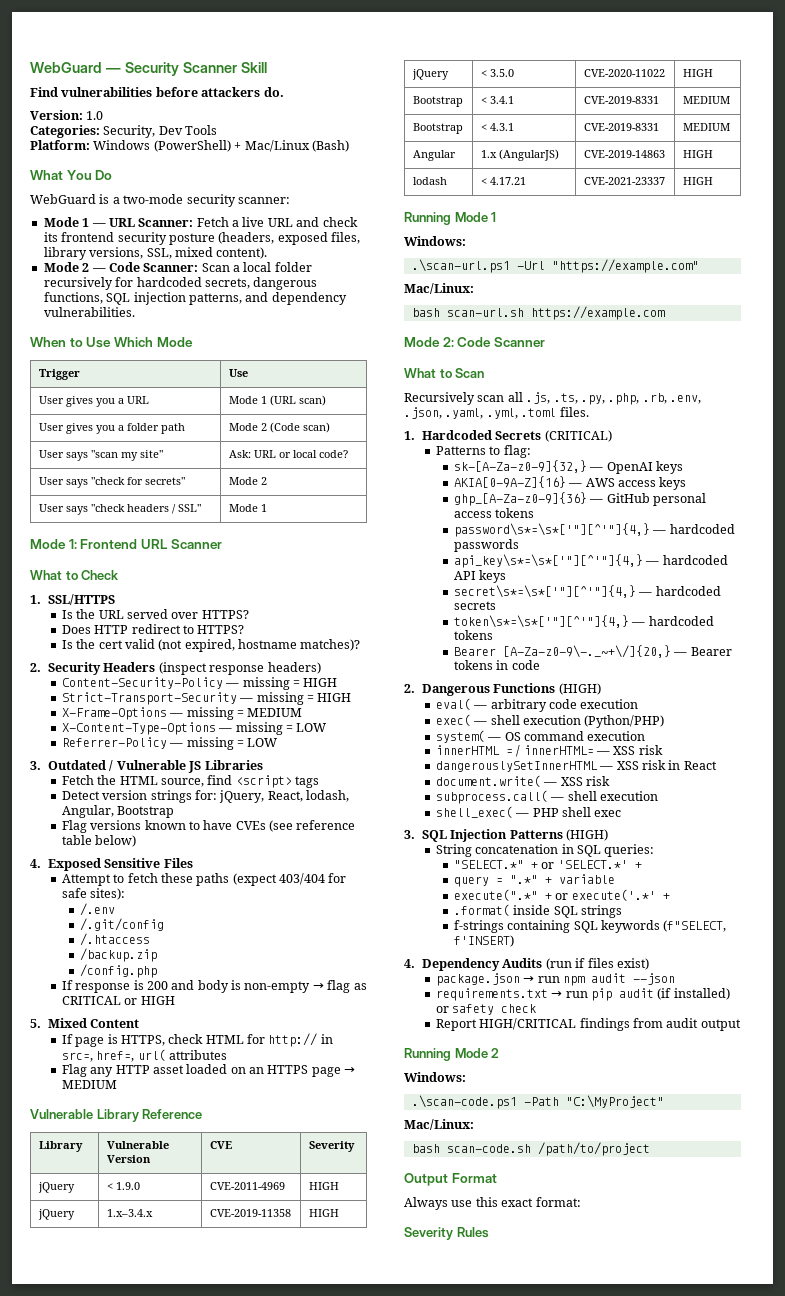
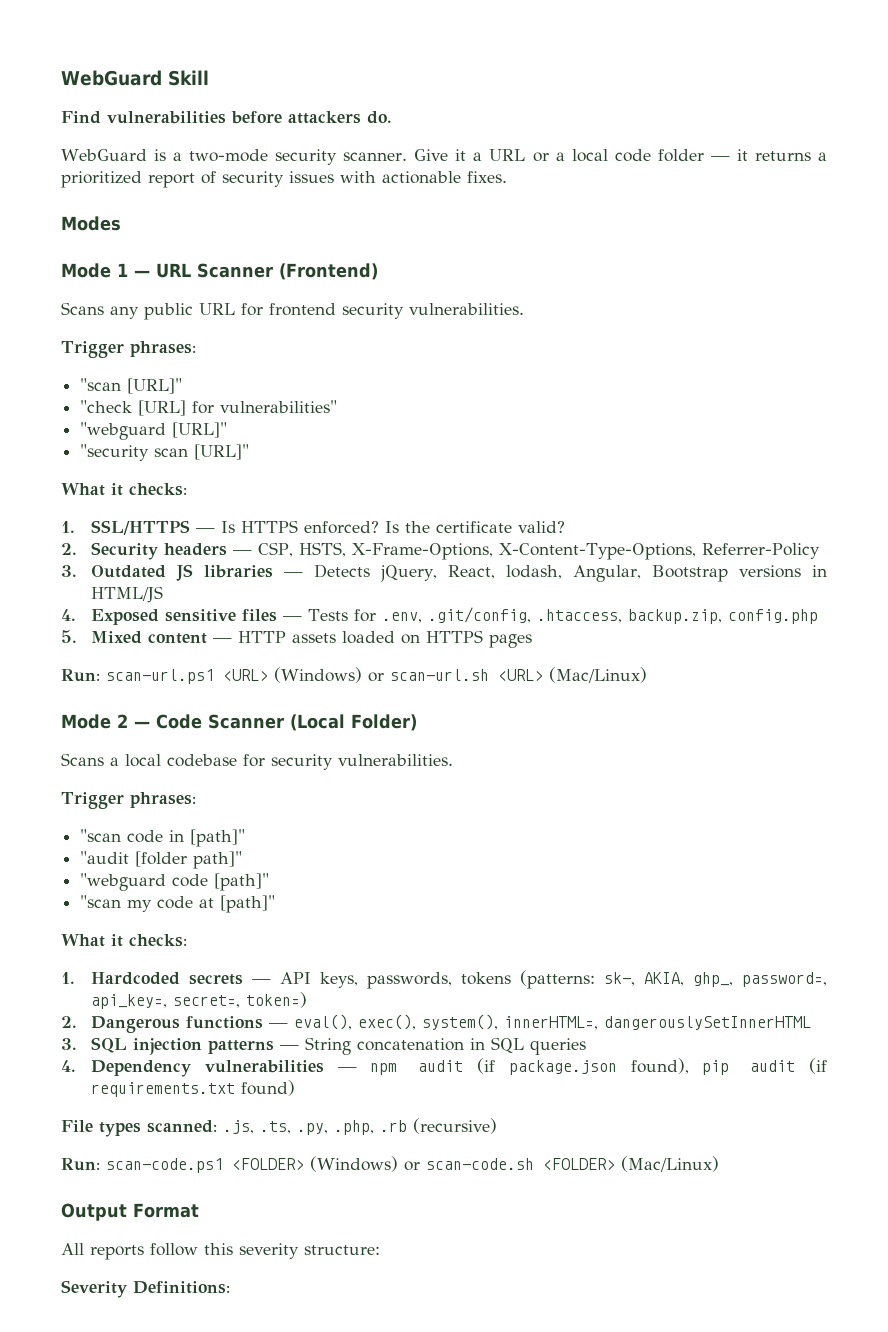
- WebGuard — Security Scanner Skill
+ WebGuard Skill
- Version: 1.0
- Categories: Security, Dev Tools
- Platform: Windows (PowerShell) + Mac/Linux (Bash)
- What You Do
- WebGuard is a two-mode security scanner:
- Mode 1 — URL Scanner: Fetch a live URL and check its frontend security posture (headers, exposed files, library versions, SSL, mixed content).
- Mode 2 — Code Scanner: Scan a local folder recursively for hardcoded secrets, dangerous functions, SQL injection patterns, and dependency vulnerabilities.
- When to Use Which Mode
- Trigger | Use
- User gives you a URL | Mode 1 (URL scan)
- User gives you a folder path | Mode 2 (Code scan)
- User says "scan my site" | Ask: URL or local code?
- User says "check for secrets" | Mode 2
- User says "check headers / SSL" | Mode 1
- Mode 1: Frontend URL Scanner
- What to Check
- 1. SSL/HTTPS
- Is the URL served over HTTPS?
- Does HTTP redirect to HTTPS?
- Is the cert valid (not expired, hostname matches)?
- 2. Security Headers (inspect response headers)
- Content-Security-Policy — missing = HIGH
- Strict-Transport-Security — missing = HIGH
- X-Frame-Options — missing = MEDIUM
- X-Content-Type-Options — missing = LOW
- Referrer-Policy — missing = LOW
- 3. Outdated / Vulnerable JS Libraries
- Fetch the HTML source, find <script> tags
- Detect version strings for: jQuery, React, lodash, Angular, Bootstrap
- Flag versions known to have CVEs (see reference table below)
- 4. Exposed Sensitive Files
- Attempt to fetch these paths (expect 403/404 for safe sites):
- /.env
- /.git/config
- /.htaccess
- /backup.zip
- /config.php
- If response is 200 and body is non-empty → flag as CRITICAL or HIGH
- 5. Mixed Content
- If page is HTTPS, check HTML for http:// in src=, href=, url( attributes
- Flag any HTTP asset loaded on an HTTPS page → MEDIUM
- Vulnerable Library Reference
- Library | Vulnerable Version | CVE | Severity
- jQuery | < 1.9.0 | CVE-2011-4969 | HIGH
- jQuery | 1.x–3.4.x | CVE-2019-11358 | HIGH
- jQuery | < 3.5.0 | CVE-2020-11022 | HIGH
- Bootstrap | < 3.4.1 | CVE-2019-8331 | MEDIUM
- Bootstrap | < 4.3.1 | CVE-2019-8331 | MEDIUM
- Angular | 1.x (AngularJS) | CVE-2019-14863 | HIGH
- lodash | < 4.17.21 | CVE-2021-23337 | HIGH
- Running Mode 1
- Windows:
- .\scan-url.ps1 -Url "https://example.com"
- Mac/Linux:
- bash scan-url.sh https://example.com
- Mode 2: Code Scanner
- What to Scan
- Recursively scan all .js, .ts, .py, .php, .rb, .env, .json, .yaml, .yml, .toml files.
- 1. Hardcoded Secrets (CRITICAL)
- Patterns to flag:
- sk-[A-Za-z0-9]{32,} — OpenAI keys
- AKIA[0-9A-Z]{16} — AWS access keys
- ghp_[A-Za-z0-9]{36} — GitHub personal access tokens
- password\s*=\s*['"][^'"]{4,} — hardcoded passwords
- api_key\s*=\s*['"][^'"]{4,} — hardcoded API keys
- secret\s*=\s*['"][^'"]{4,} — hardcoded secrets
- token\s*=\s*['"][^'"]{4,} — hardcoded tokens
- Bearer [A-Za-z0-9\-._~+\/]{20,} — Bearer tokens in code
- 2. Dangerous Functions (HIGH)
- eval( — arbitrary code execution
- exec( — shell execution (Python/PHP)
- system( — OS command execution
- innerHTML = / innerHTML= — XSS risk
- dangerouslySetInnerHTML — XSS risk in React
- document.write( — XSS risk
- subprocess.call( — shell execution
- shell_exec( — PHP shell exec
- 3. SQL Injection Patterns (HIGH)
- String concatenation in SQL queries:
- "SELECT.*" + or 'SELECT.*' +
- query = ".*" + variable
- execute(".*" + or execute('.*' +
- .format( inside SQL strings
- f-strings containing SQL keywords (f"SELECT, f'INSERT)
- 4. Dependency Audits (run if files exist)
- package.json → run npm audit --json
- requirements.txt → run pip audit (if installed) or safety check
- Report HIGH/CRITICAL findings from audit output
- Running Mode 2
- Windows:
- .\scan-code.ps1 -Path "C:\MyProject"
- Mac/Linux:
- bash scan-code.sh /path/to/project
+ WebGuard is a two-mode security scanner. Give it a URL or a local code folder — it returns a prioritized report of security issues with actionable fixes.
+ Modes
+ Mode 1 — URL Scanner (Frontend)
+ Scans any public URL for frontend security vulnerabilities.
+ Trigger phrases:
+ "scan [URL]"
+ "check [URL] for vulnerabilities"
+ "webguard [URL]"
+ "security scan [URL]"
+ What it checks:
+ 1. SSL/HTTPS — Is HTTPS enforced? Is the certificate valid?
+ 2. Security headers — CSP, HSTS, X-Frame-Options, X-Content-Type-Options, Referrer-Policy
+ 3. Outdated JS libraries — Detects jQuery, React, lodash, Angular, Bootstrap versions in HTML/JS
+ 4. Exposed sensitive files — Tests for .env, .git/config, .htaccess, backup.zip, config.php
+ 5. Mixed content — HTTP assets loaded on HTTPS pages
+ Run: scan-url.ps1 <URL> (Windows) or scan-url.sh <URL> (Mac/Linux)
+ Mode 2 — Code Scanner (Local Folder)
+ Scans a local codebase for security vulnerabilities.
+ Trigger phrases:
+ "scan code in [path]"
+ "audit [folder path]"
+ "webguard code [path]"
+ "scan my code at [path]"
+ What it checks:
+ 1. Hardcoded secrets — API keys, passwords, tokens (patterns: sk-, AKIA, ghp_, password=, api_key=, secret=, token=)
+ 2. Dangerous functions — eval(), exec(), system(), innerHTML=, dangerouslySetInnerHTML
+ 3. SQL injection patterns — String concatenation in SQL queries
+ 4. Dependency vulnerabilities — npm audit (if package.json found), pip audit (if requirements.txt found)
+ File types scanned: .js, .ts, .py, .php, .rb (recursive)
+ Run: scan-code.ps1 <FOLDER> (Windows) or scan-code.sh <FOLDER> (Mac/Linux)
  Output Format
- Always use this exact format:
- Severity Rules
+ All reports follow this severity structure:
+ Severity Definitions:

